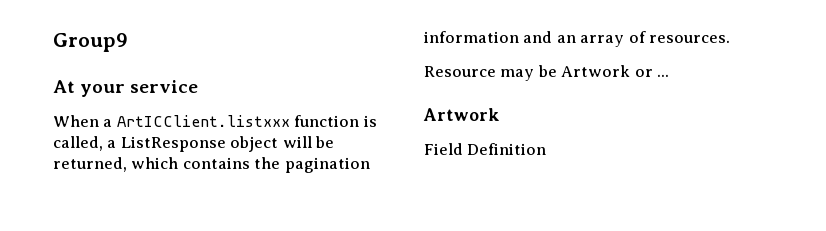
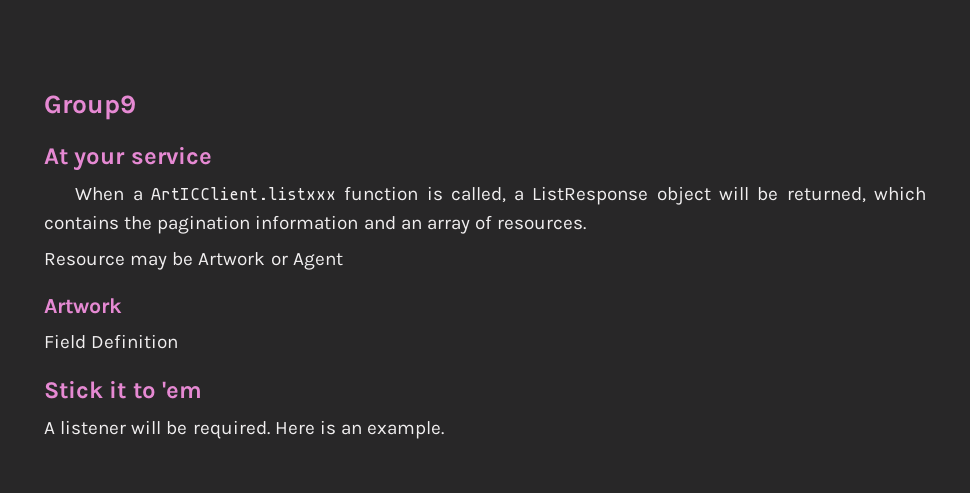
- Resource may be Artwork or ...
+ Resource may be Artwork or Agent
+ Stick it to 'em
+ A listener will be required. Here is an example.

